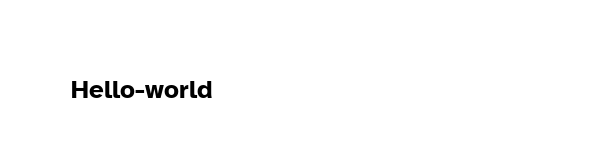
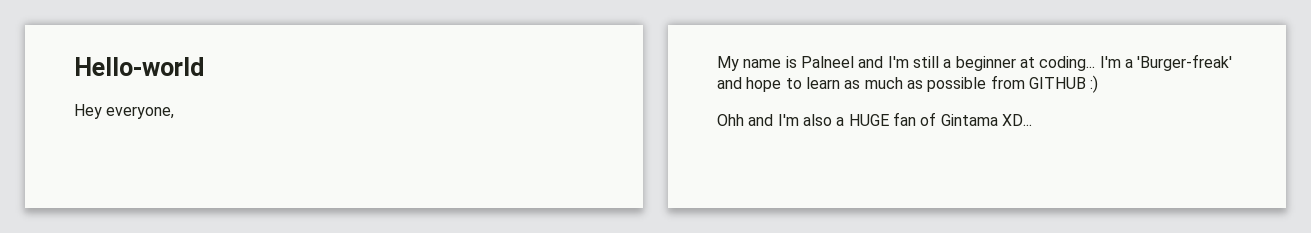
+ Hey everyone,
+ My name is Palneel and I'm still a beginner at coding... I'm a 'Burger-freak' and hope to learn as much as possible from GITHUB :)
+ Ohh and I'm also a HUGE fan of Gintama XD...

